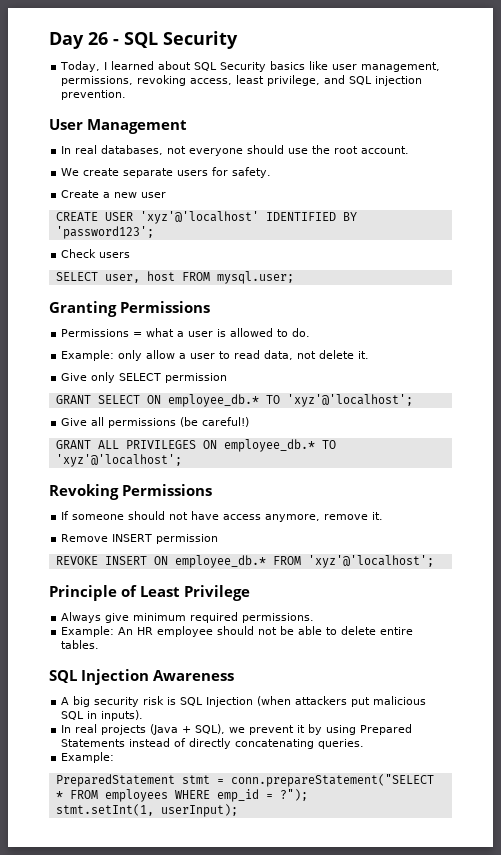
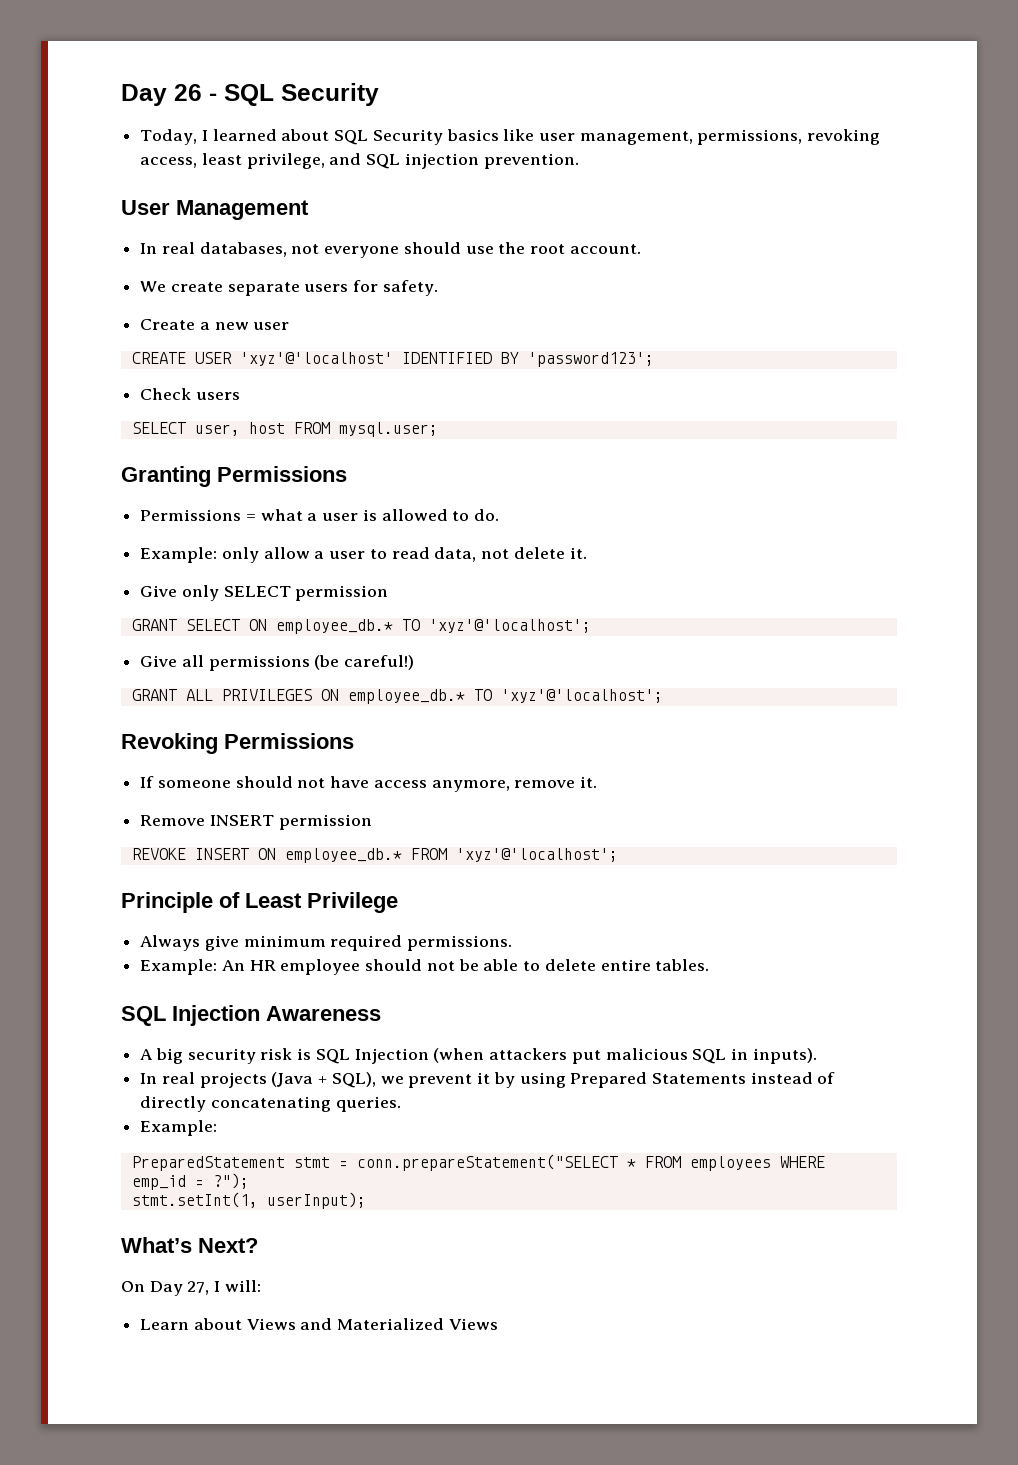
+ What’s Next?
+ On Day 27, I will:
+ Learn about Views and Materialized Views

